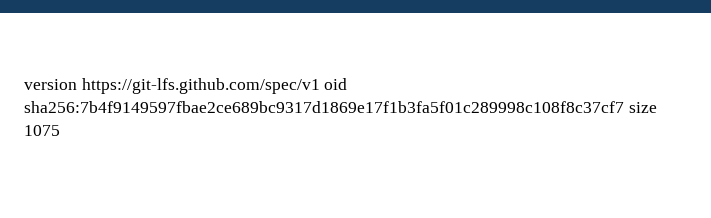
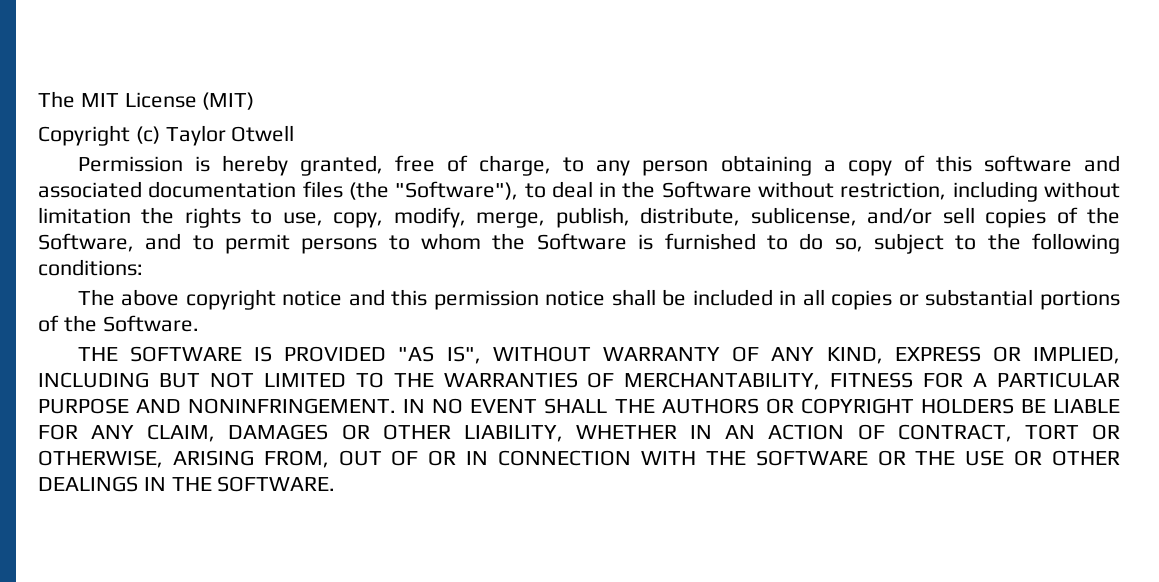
- version https://git-lfs.github.com/spec/v1 oid sha256:7b4f9149597fbae2ce689bc9317d1869e17f1b3fa5f01c289998c108f8c37cf7 size 1075
+ The MIT License (MIT)
+ Copyright (c) Taylor Otwell
+ Permission is hereby granted, free of charge, to any person obtaining a copy of this software and associated documentation files (the "Software"), to deal in the Software without restriction, including without limitation the rights to use, copy, modify, merge, publish, distribute, sublicense, and/or sell copies of the Software, and to permit persons to whom the Software is furnished to do so, subject to the following conditions:
+ The above copyright notice and this permission notice shall be included in all copies or substantial portions of the Software.
+ THE SOFTWARE IS PROVIDED "AS IS", WITHOUT WARRANTY OF ANY KIND, EXPRESS OR IMPLIED, INCLUDING BUT NOT LIMITED TO THE WARRANTIES OF MERCHANTABILITY, FITNESS FOR A PARTICULAR PURPOSE AND NONINFRINGEMENT. IN NO EVENT SHALL THE AUTHORS OR COPYRIGHT HOLDERS BE LIABLE FOR ANY CLAIM, DAMAGES OR OTHER LIABILITY, WHETHER IN AN ACTION OF CONTRACT, TORT OR OTHERWISE, ARISING FROM, OUT OF OR IN CONNECTION WITH THE SOFTWARE OR THE USE OR OTHER DEALINGS IN THE SOFTWARE.

